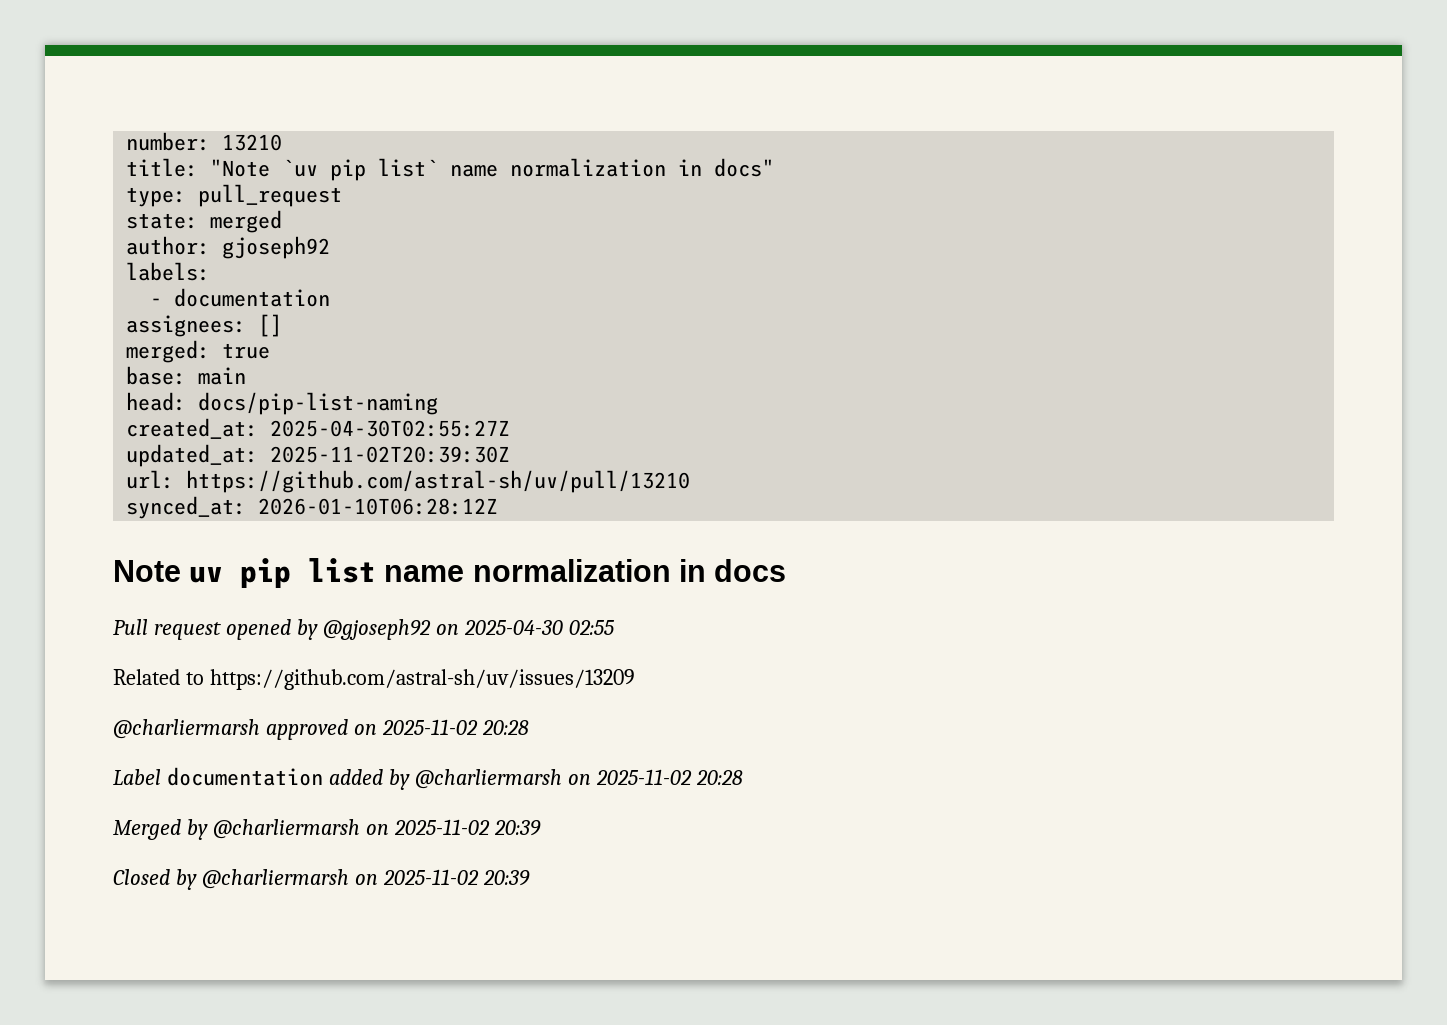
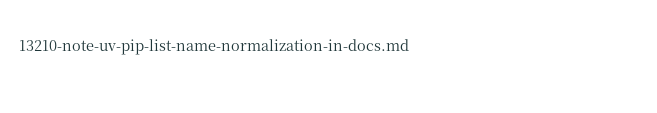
- number: 13210
- title: "Note `uv pip list` name normalization in docs"
- type: pull_request
- state: merged
- author: gjoseph92
- labels:
- - documentation
- assignees: []
- merged: true
- base: main
- head: docs/pip-list-naming
- created_at: 2025-04-30T02:55:27Z
- updated_at: 2025-11-02T20:39:30Z
- url: https://github.com/astral-sh/uv/pull/13210
- synced_at: 2026-01-10T06:28:12Z
- Note uv pip list name normalization in docs
- Pull request opened by @gjoseph92 on 2025-04-30 02:55
- Related to https://github.com/astral-sh/uv/issues/13209
- @charliermarsh approved on 2025-11-02 20:28
- Label documentation added by @charliermarsh on 2025-11-02 20:28
- Merged by @charliermarsh on 2025-11-02 20:39
- Closed by @charliermarsh on 2025-11-02 20:39
+ 13210-note-uv-pip-list-name-normalization-in-docs.md

